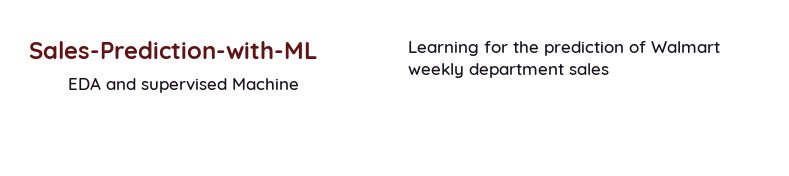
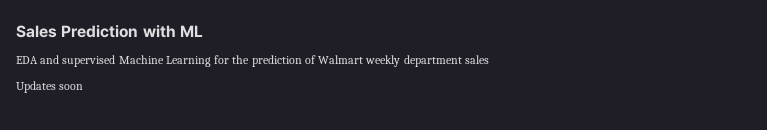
- Sales-Prediction-with-ML
+ Sales Prediction with ML
+ Updates soon

